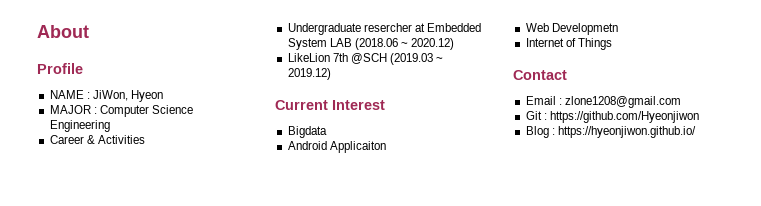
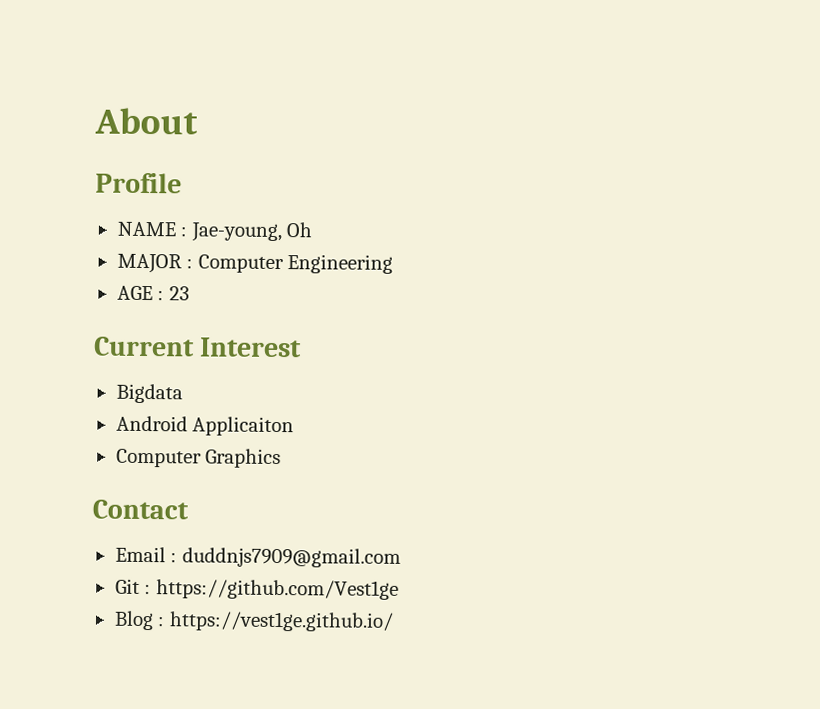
- NAME : JiWon, Hyeon
+ NAME : Jae-young, Oh
- MAJOR : Computer Science Engineering
+ MAJOR : Computer Engineering
- Career & Activities
- Undergraduate resercher at Embedded System LAB (2018.06 ~ 2020.12)
- LikeLion 7th @SCH (2019.03 ~ 2019.12)
+ AGE : 23
- Web Developmetn
- Internet of Things
+ Computer Graphics
- Email : zlone1208@gmail.com
+ Email : duddnjs7909@gmail.com
- Git : https://github.com/Hyeonjiwon
+ Git : https://github.com/Vest1ge
- Blog : https://hyeonjiwon.github.io/
+ Blog : https://vest1ge.github.io/

